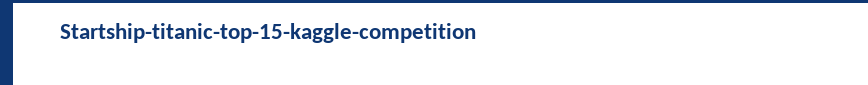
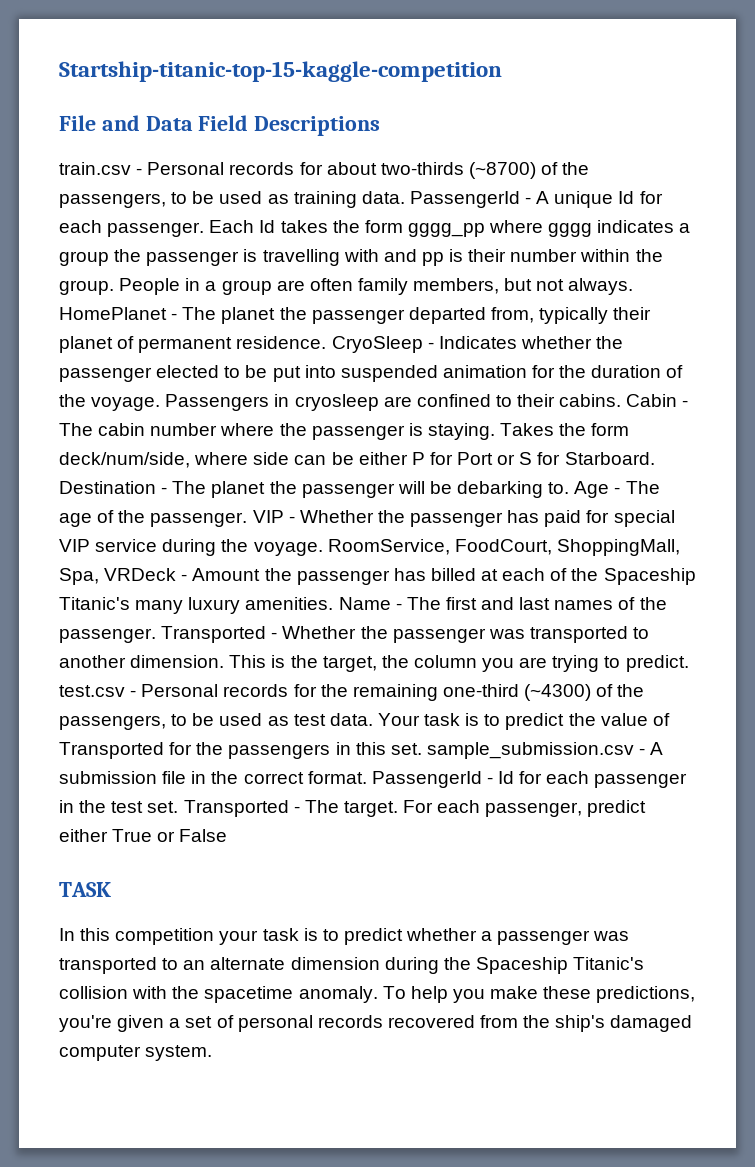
+ File and Data Field Descriptions
+ train.csv - Personal records for about two-thirds (~8700) of the passengers, to be used as training data. PassengerId - A unique Id for each passenger. Each Id takes the form gggg_pp where gggg indicates a group the passenger is travelling with and pp is their number within the group. People in a group are often family members, but not always. HomePlanet - The planet the passenger departed from, typically their planet of permanent residence. CryoSleep - Indicates whether the passenger elected to be put into suspended animation for the duration of the voyage. Passengers in cryosleep are confined to their cabins. Cabin - The cabin number where the passenger is staying. Takes the form deck/num/side, where side can be either P for Port or S for Starboard. Destination - The planet the passenger will be debarking to. Age - The age of the passenger. VIP - Whether the passenger has paid for special VIP service during the voyage. RoomService, FoodCourt, ShoppingMall, Spa, VRDeck - Amount the passenger has billed at each of the Spaceship Titanic's many luxury amenities. Name - The first and last names of the passenger. Transported - Whether the passenger was transported to another dimension. This is the target, the column you are trying to predict. test.csv - Personal records for the remaining one-third (~4300) of the passengers, to be used as test data. Your task is to predict the value of Transported for the passengers in this set. sample_submission.csv - A submission file in the correct format. PassengerId - Id for each passenger in the test set. Transported - The target. For each passenger, predict either True or False
+ TASK
+ In this competition your task is to predict whether a passenger was transported to an alternate dimension during the Spaceship Titanic's collision with the spacetime anomaly. To help you make these predictions, you're given a set of personal records recovered from the ship's damaged computer system.

